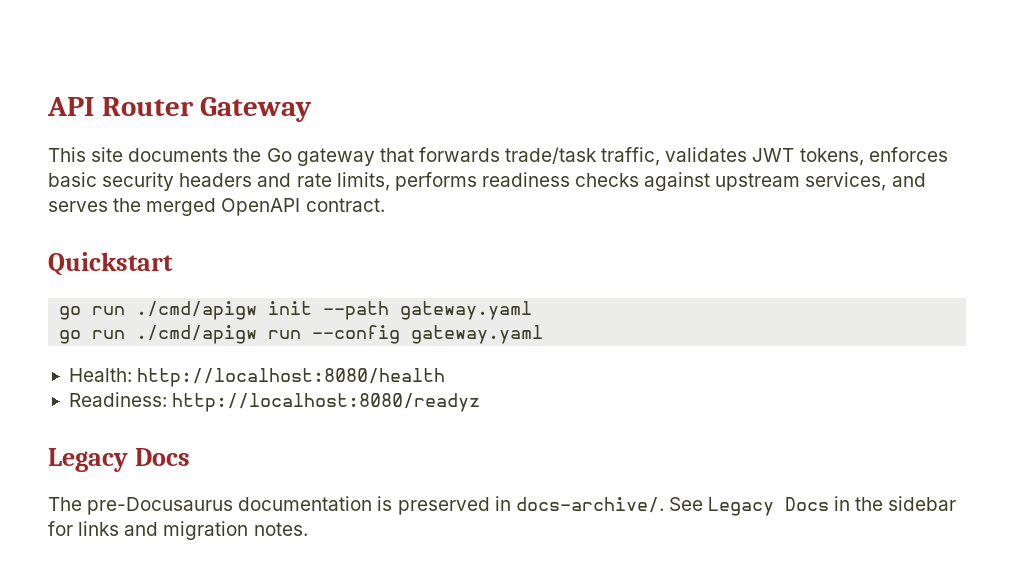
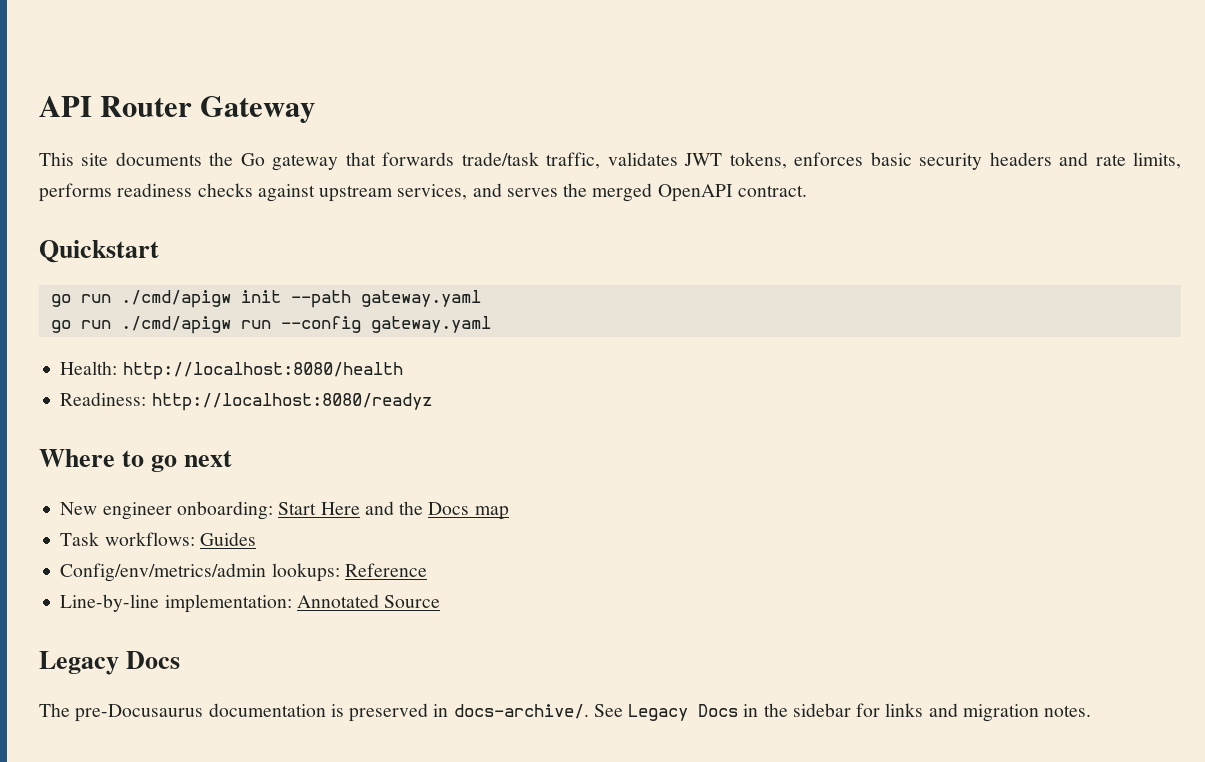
+ Where to go next
+ New engineer onboarding: Start Here and the Docs map
+ Task workflows: Guides
+ Config/env/metrics/admin lookups: Reference
+ Line-by-line implementation: Annotated Source

